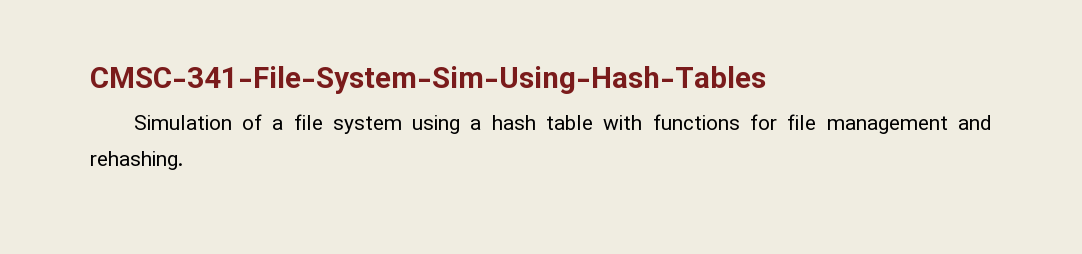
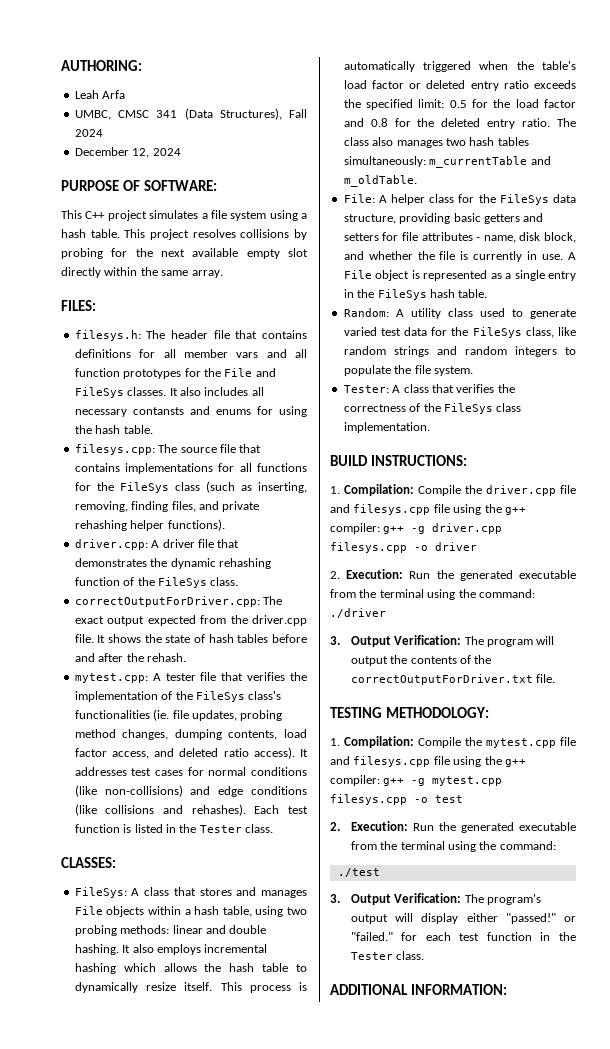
- CMSC-341-File-System-Sim-Using-Hash-Tables
- Simulation of a file system using a hash table with functions for file management and rehashing.
+ AUTHORING:
+ Leah Arfa
+ UMBC, CMSC 341 (Data Structures), Fall 2024
+ December 12, 2024
+ PURPOSE OF SOFTWARE:
+ This C++ project simulates a file system using a hash table. This project resolves collisions by probing for the next available empty slot directly within the same array.
+ FILES:
+ filesys.h: The header file that contains definitions for all member vars and all function prototypes for the File and FileSys classes. It also includes all necessary contansts and enums for using the hash table.
+ filesys.cpp: The source file that contains implementations for all functions for the FileSys class (such as inserting, removing, finding files, and private rehashing helper functions).
+ driver.cpp: A driver file that demonstrates the dynamic rehashing function of the FileSys class.
+ correctOutputForDriver.cpp: The exact output expected from the driver.cpp file. It shows the state of hash tables before and after the rehash.
+ mytest.cpp: A tester file that verifies the implementation of the FileSys class's functionalities (ie. file updates, probing method changes, dumping contents, load factor access, and deleted ratio access). It addresses test cases for normal conditions (like non-collisions) and edge conditions (like collisions and rehashes). Each test function is listed in the Tester class.
+ CLASSES:
+ FileSys: A class that stores and manages File objects within a hash table, using two probing methods: linear and double hashing. It also employs incremental hashing which allows the hash table to dynamically resize itself. This process is automatically triggered when the table's load factor or deleted entry ratio exceeds the specified limit: 0.5 for the load factor and 0.8 for the deleted entry ratio. The class also manages two hash tables simultaneously: m_currentTable and m_oldTable.
+ File: A helper class for the FileSys data structure, providing basic getters and setters for file attributes - name, disk block, and whether the file is currently in use. A File object is represented as a single entry in the FileSys hash table.
+ Random: A utility class used to generate varied test data for the FileSys class, like random strings and random integers to populate the file system.
+ Tester: A class that verifies the correctness of the FileSys class implementation.
+ BUILD INSTRUCTIONS:
+ 1. Compilation: Compile the driver.cpp file and filesys.cpp file using the g++ compiler: g++ -g driver.cpp filesys.cpp -o driver
+ 2. Execution: Run the generated executable from the terminal using the command: ./driver
+ 3. Output Verification: The program will output the contents of the correctOutputForDriver.txt file.
+ TESTING METHODOLOGY:
+ 1. Compilation: Compile the mytest.cpp file and filesys.cpp file using the g++ compiler: g++ -g mytest.cpp filesys.cpp -o test
+ 2. Execution: Run the generated executable from the terminal using the command:
+ ./test
+ 3. Output Verification: The program's output will display either "passed!" or "failed." for each test function in the Tester class.
+ ADDITIONAL INFORMATION:

